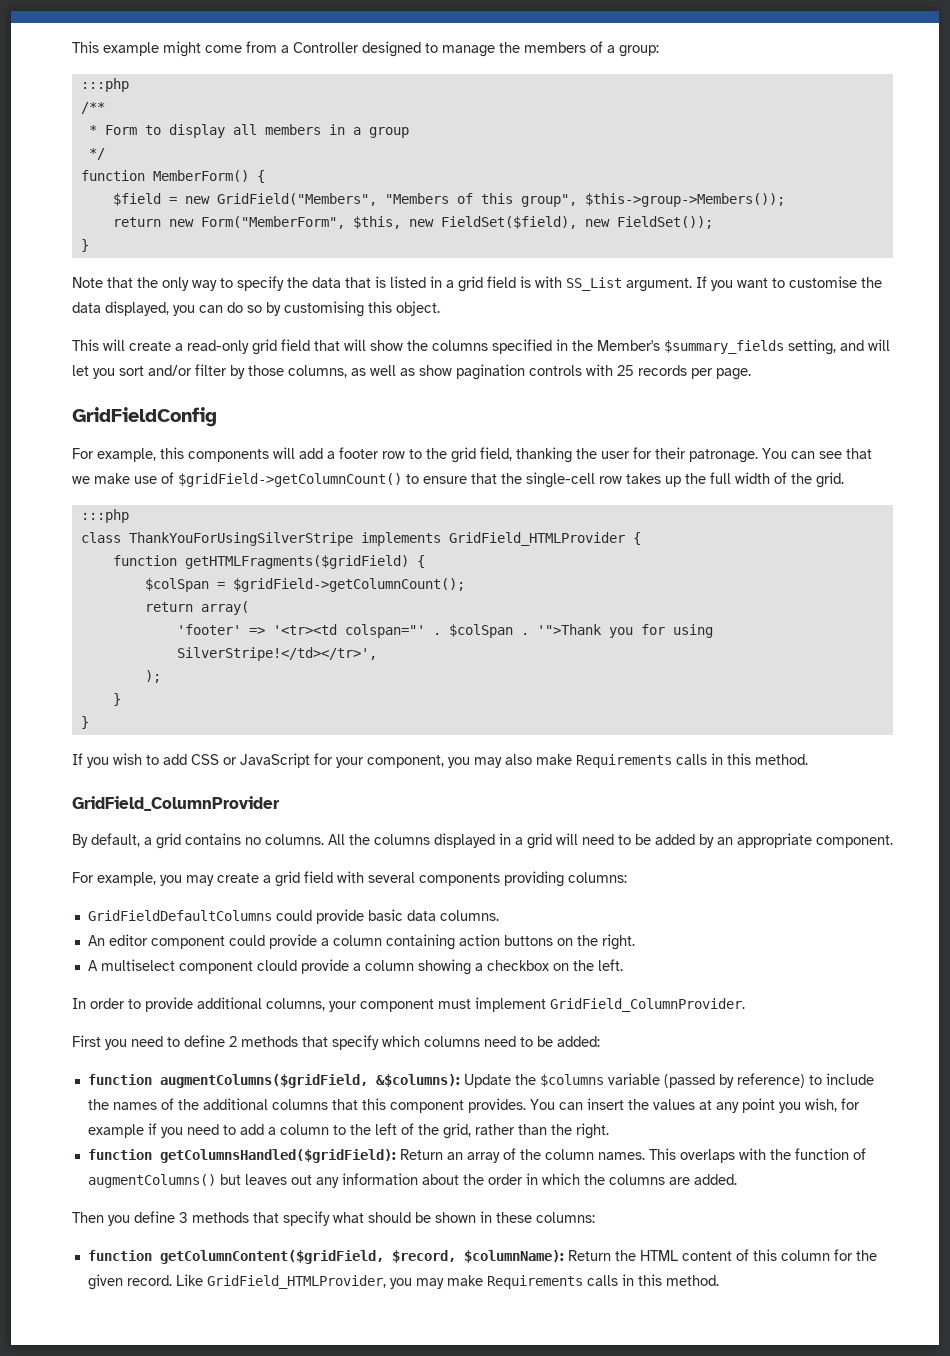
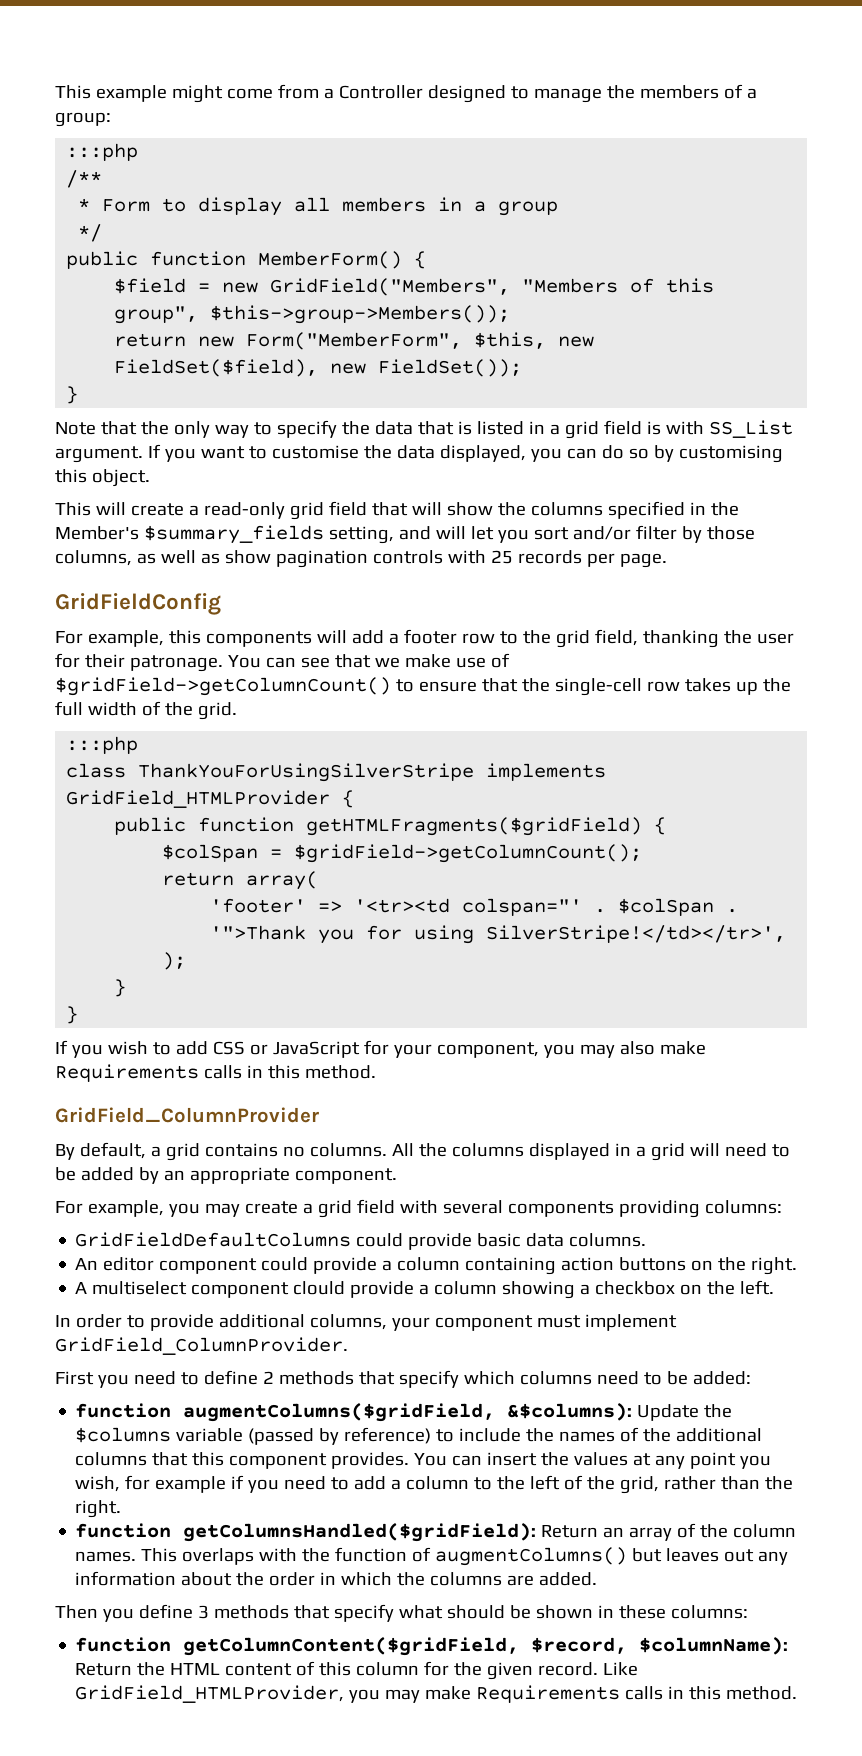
- function MemberForm() {
+ public function MemberForm() {
- function getHTMLFragments($gridField) {
+ public function getHTMLFragments($gridField) {

